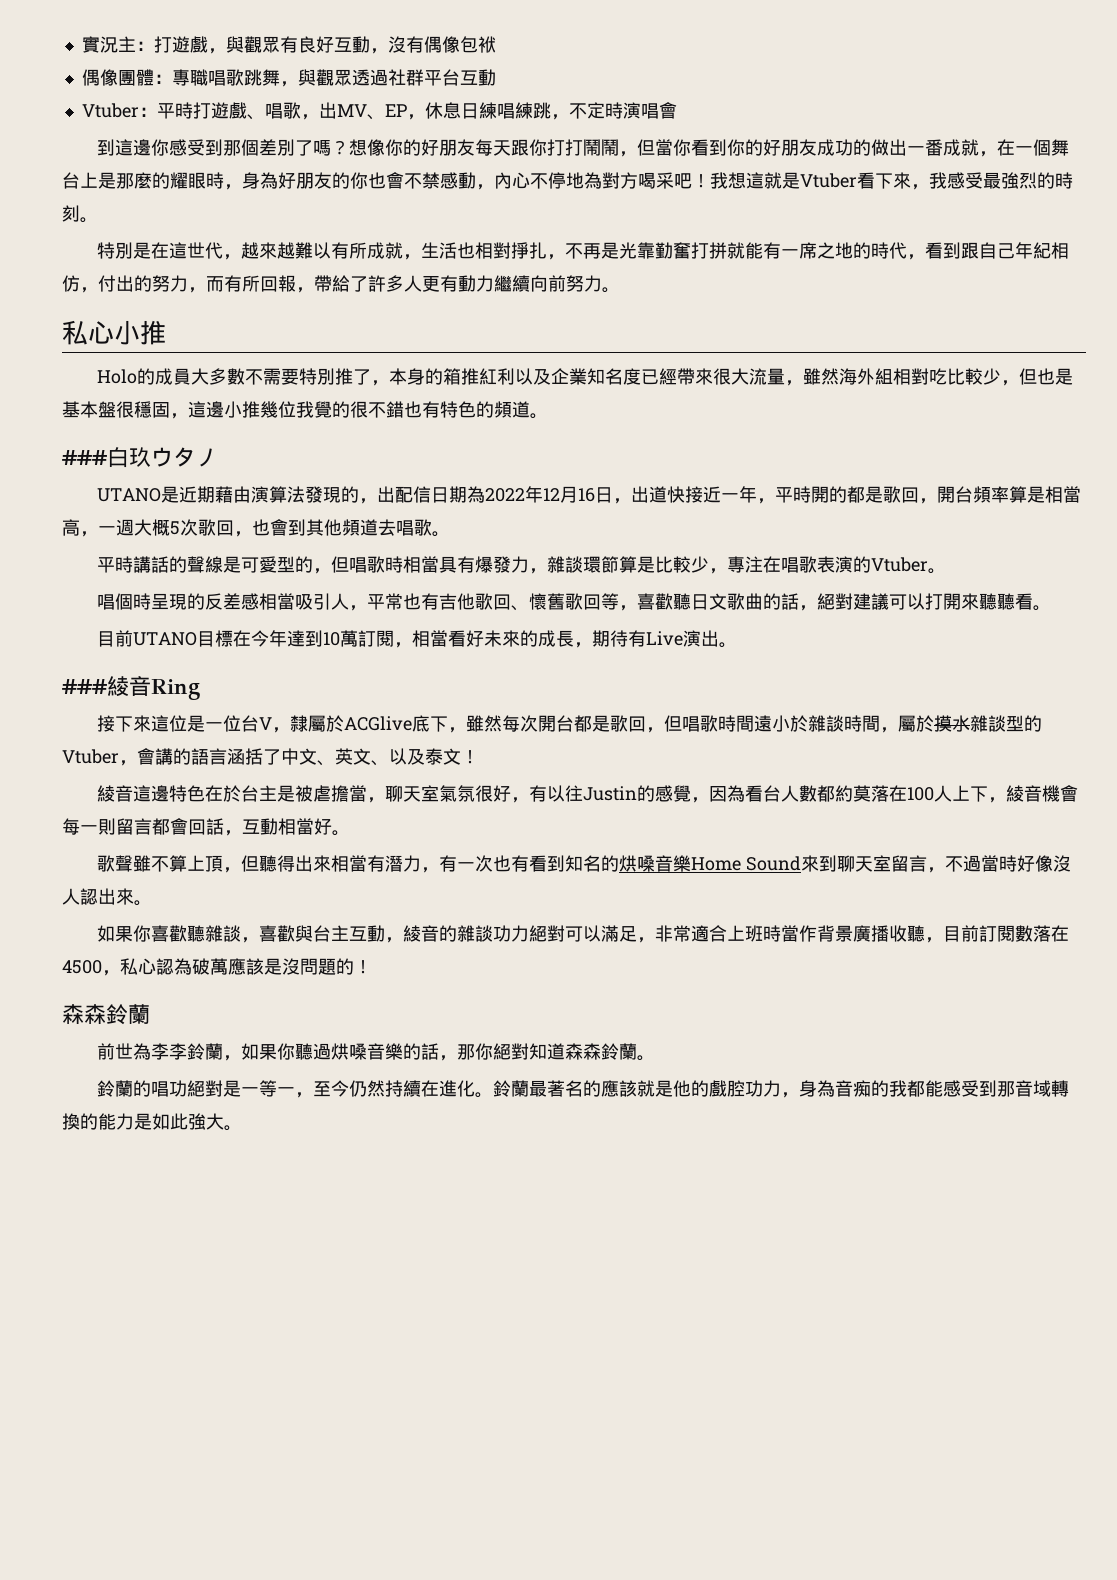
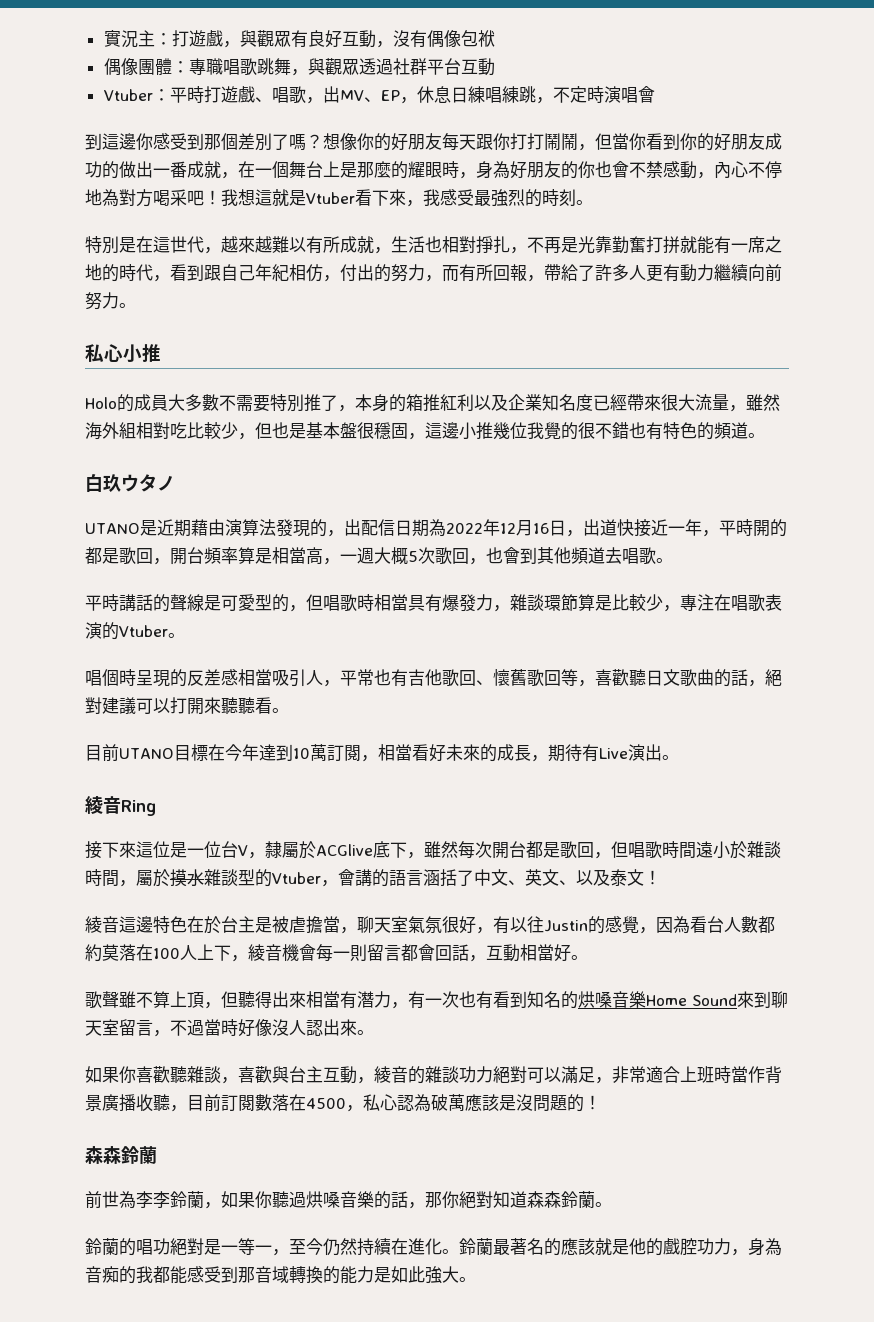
- ###白玖ウタノ
+ 白玖ウタノ
- ###綾音Ring
+ 綾音Ring

